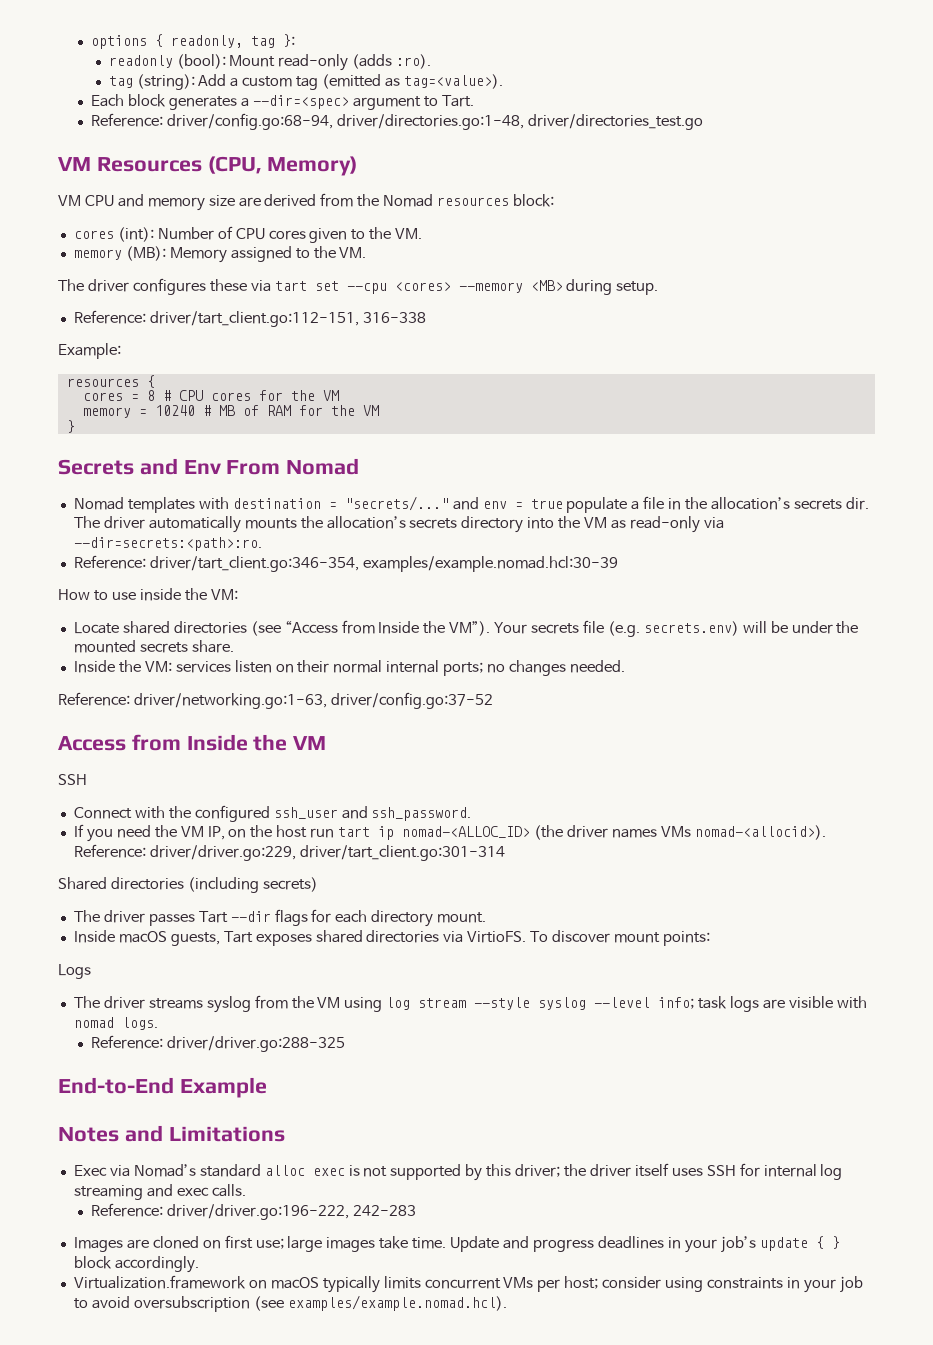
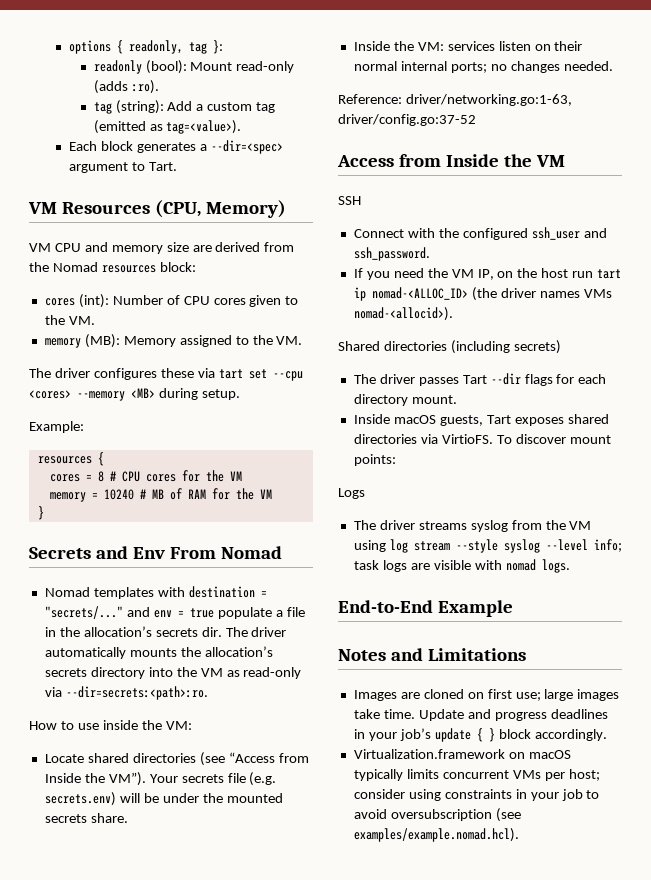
- Reference: driver/config.go:68-94, driver/directories.go:1-48, driver/directories_test.go
- Reference: driver/tart_client.go:112-151, 316-338
- Reference: driver/tart_client.go:346-354, examples/example.nomad.hcl:30-39
- Reference: driver/driver.go:229, driver/tart_client.go:301-314
- Reference: driver/driver.go:288-325
- Exec via Nomad’s standard alloc exec is not supported by this driver; the driver itself uses SSH for internal log streaming and exec calls.
- Reference: driver/driver.go:196-222, 242-283

